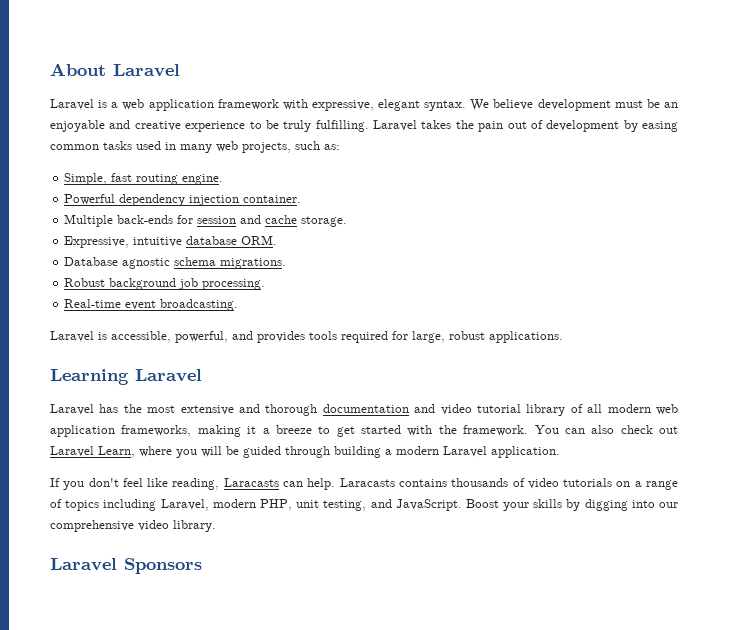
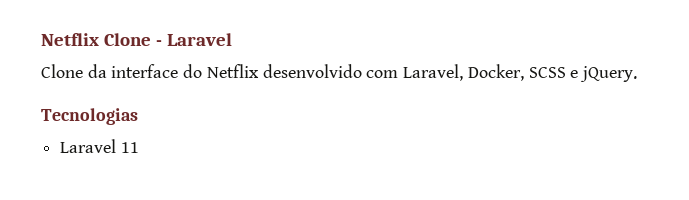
- About Laravel
- Laravel is a web application framework with expressive, elegant syntax. We believe development must be an enjoyable and creative experience to be truly fulfilling. Laravel takes the pain out of development by easing common tasks used in many web projects, such as:
- Simple, fast routing engine.
- Powerful dependency injection container.
- Multiple back-ends for session and cache storage.
- Expressive, intuitive database ORM.
- Database agnostic schema migrations.
- Robust background job processing.
- Real-time event broadcasting.
- Laravel is accessible, powerful, and provides tools required for large, robust applications.
- Learning Laravel
- Laravel has the most extensive and thorough documentation and video tutorial library of all modern web application frameworks, making it a breeze to get started with the framework. You can also check out Laravel Learn, where you will be guided through building a modern Laravel application.
- If you don't feel like reading, Laracasts can help. Laracasts contains thousands of video tutorials on a range of topics including Laravel, modern PHP, unit testing, and JavaScript. Boost your skills by digging into our comprehensive video library.
- Laravel Sponsors
+ Netflix Clone - Laravel
+ Clone da interface do Netflix desenvolvido com Laravel, Docker, SCSS e jQuery.
+ Tecnologias
+ Laravel 11

